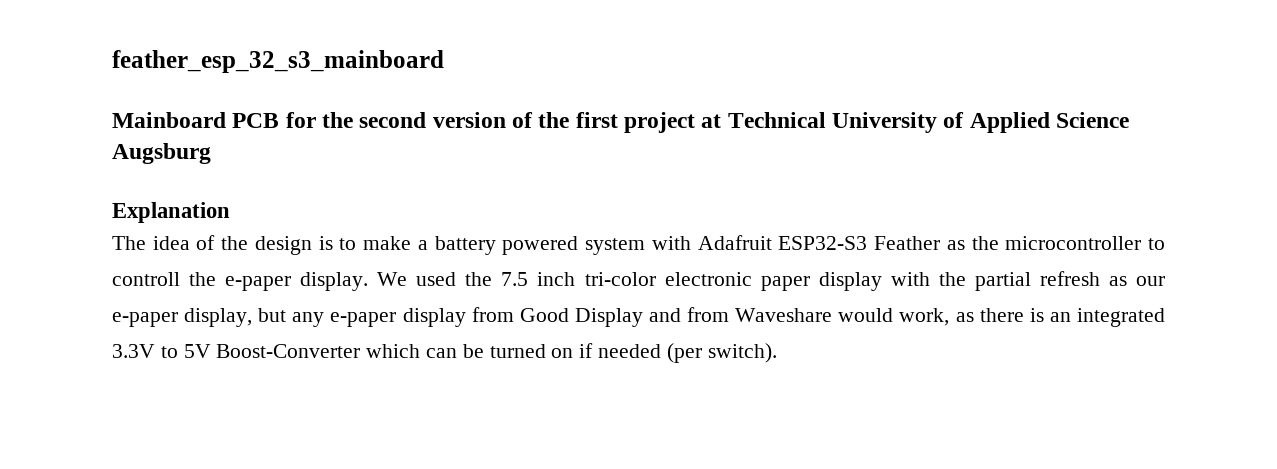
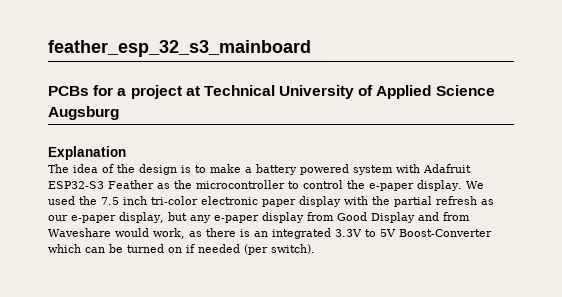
- Mainboard PCB for the second version of the first project at Technical University of Applied Science Augsburg
+ PCBs for a project at Technical University of Applied Science Augsburg
- The idea of the design is to make a battery powered system with Adafruit ESP32-S3 Feather as the microcontroller to controll the e-paper display.
+ The idea of the design is to make a battery powered system with Adafruit ESP32-S3 Feather as the microcontroller to control the e-paper display.

